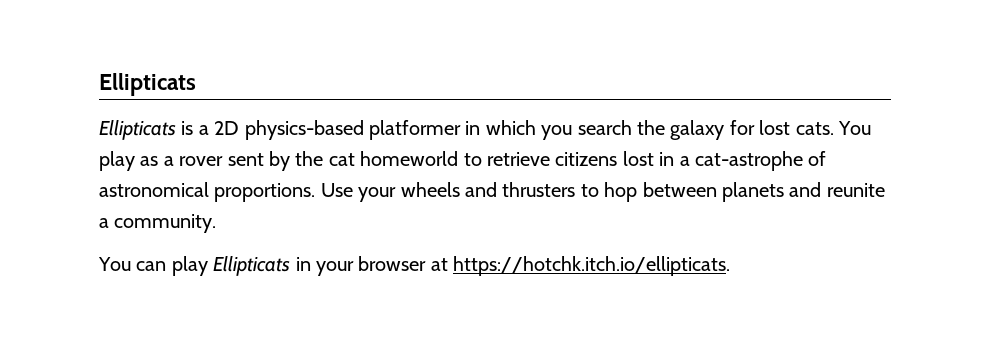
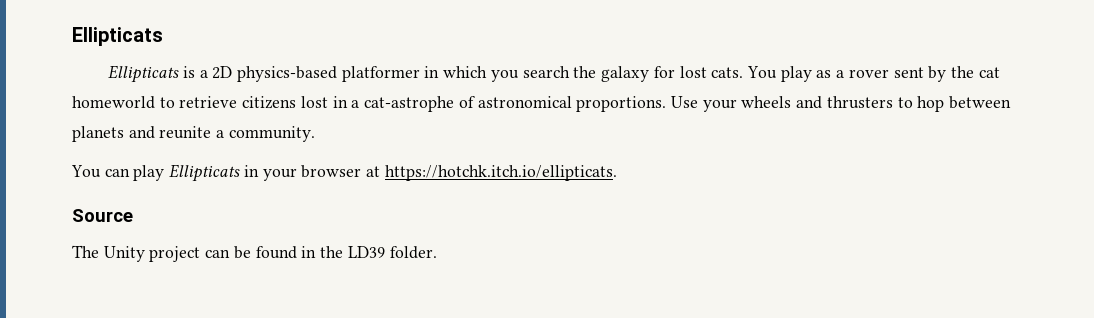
+ Source
+ The Unity project can be found in the LD39 folder.

